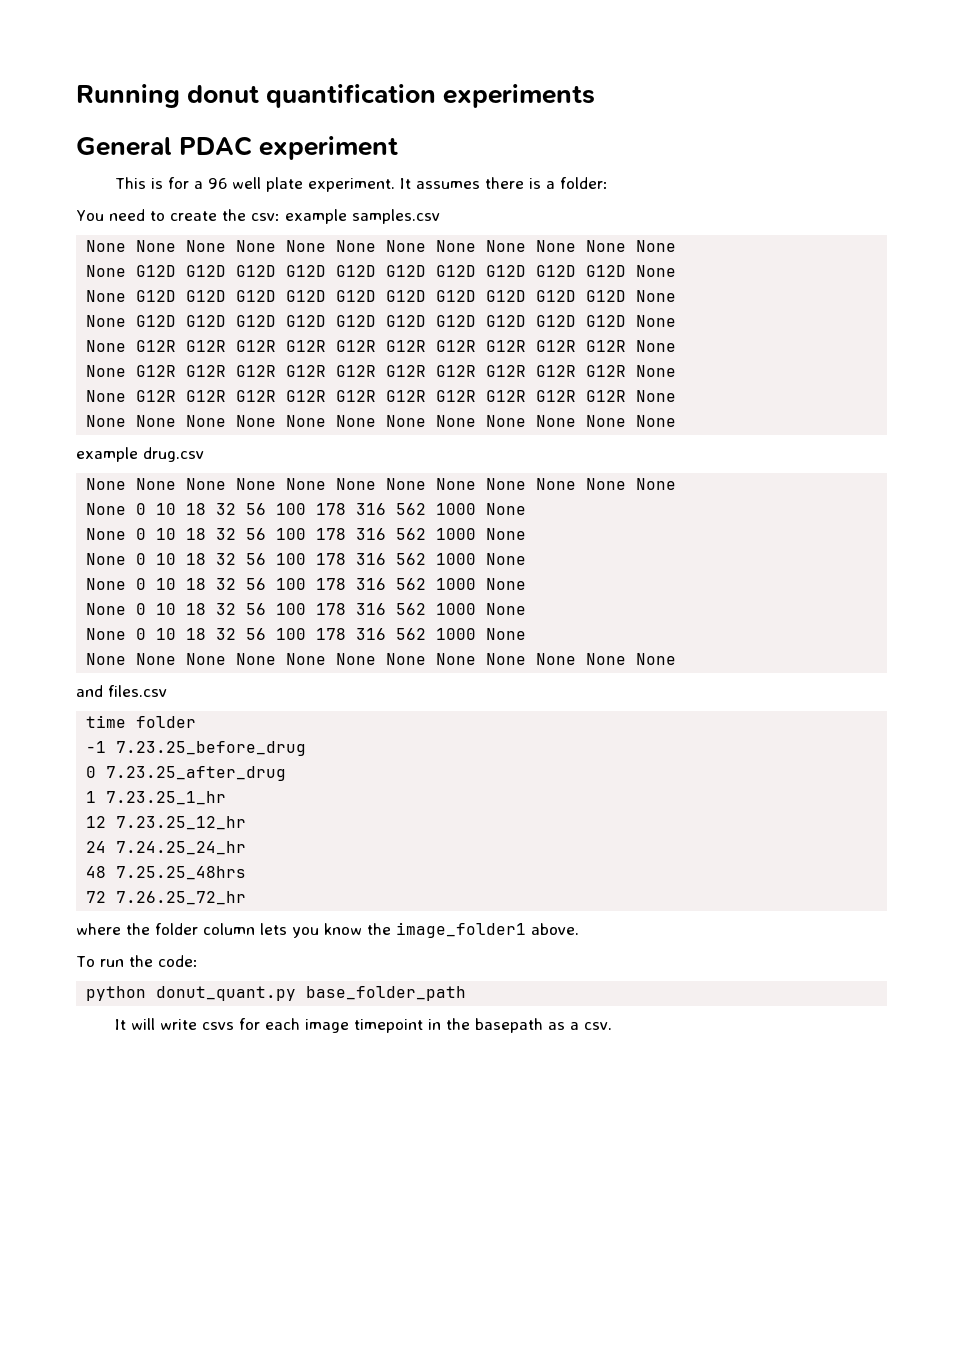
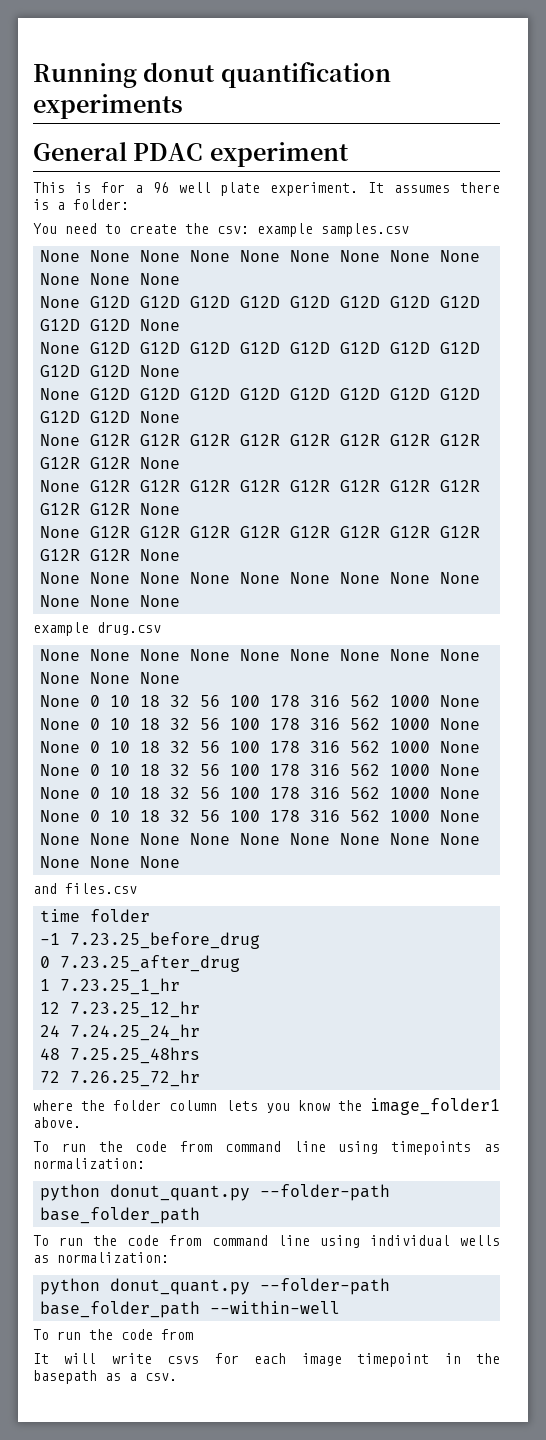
- To run the code:
- python donut_quant.py base_folder_path
+ To run the code from command line using timepoints as normalization:
+ python donut_quant.py --folder-path base_folder_path
+ To run the code from command line using individual wells as normalization:
+ python donut_quant.py --folder-path base_folder_path --within-well
+ To run the code from

